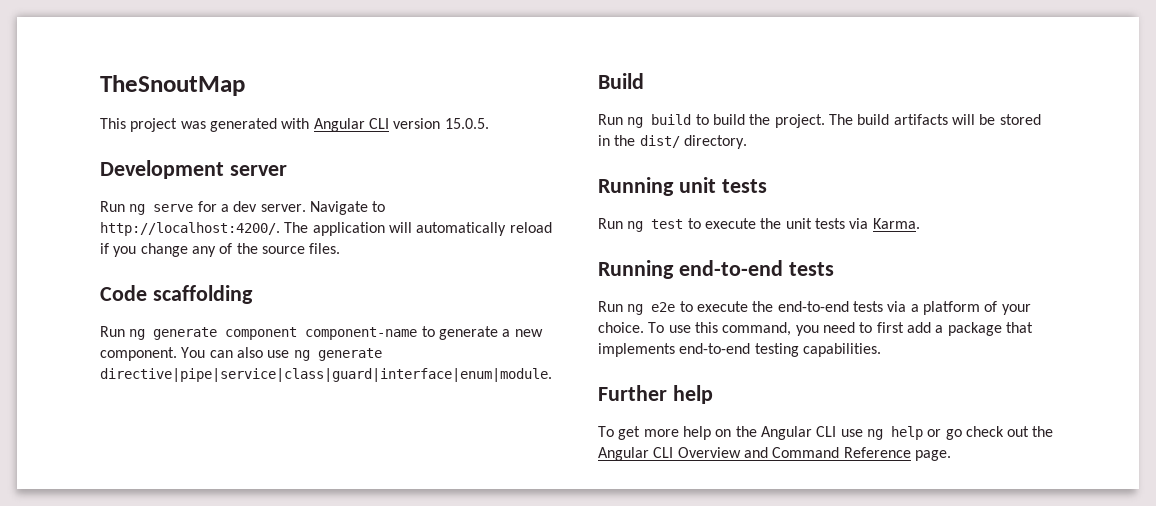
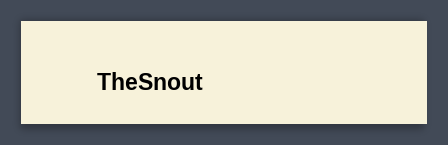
- TheSnoutMap
- This project was generated with Angular CLI version 15.0.5.
- Development server
- Run ng serve for a dev server. Navigate to http://localhost:4200/. The application will automatically reload if you change any of the source files.
- Code scaffolding
- Run ng generate component component-name to generate a new component. You can also use ng generate directive|pipe|service|class|guard|interface|enum|module.
- Build
- Run ng build to build the project. The build artifacts will be stored in the dist/ directory.
- Running unit tests
- Run ng test to execute the unit tests via Karma.
- Running end-to-end tests
- Run ng e2e to execute the end-to-end tests via a platform of your choice. To use this command, you need to first add a package that implements end-to-end testing capabilities.
- Further help
- To get more help on the Angular CLI use ng help or go check out the Angular CLI Overview and Command Reference page.
+ TheSnout

